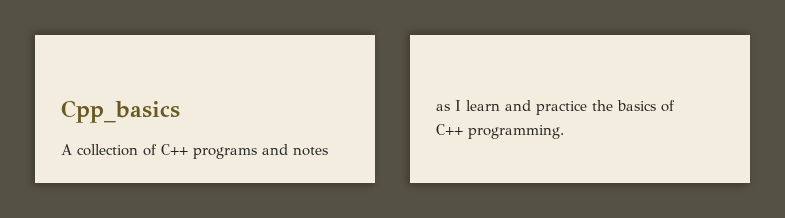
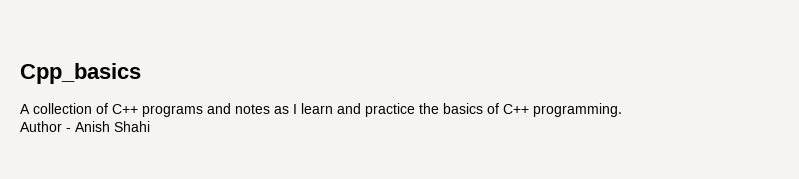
+ Author - Anish Shahi

